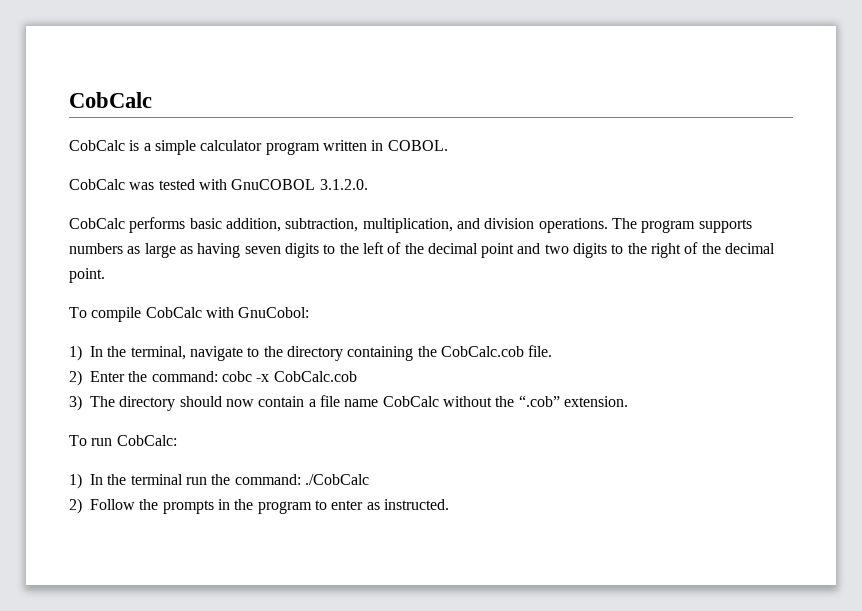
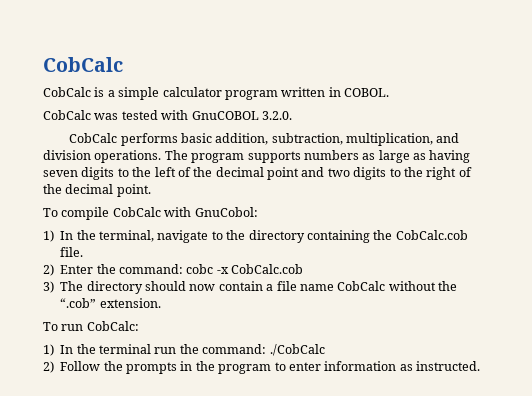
- CobCalc was tested with GnuCOBOL 3.1.2.0.
+ CobCalc was tested with GnuCOBOL 3.2.0.
- 2) Follow the prompts in the program to enter as instructed.
+ 2) Follow the prompts in the program to enter information as instructed.

